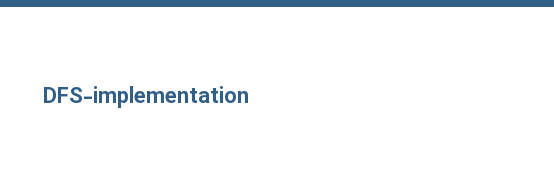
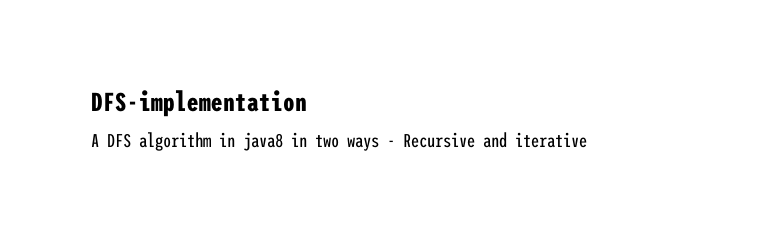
+ A DFS algorithm in java8 in two ways - Recursive and iterative

